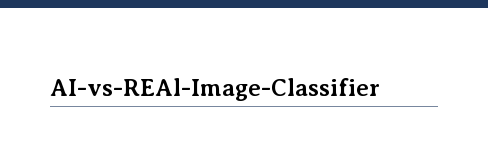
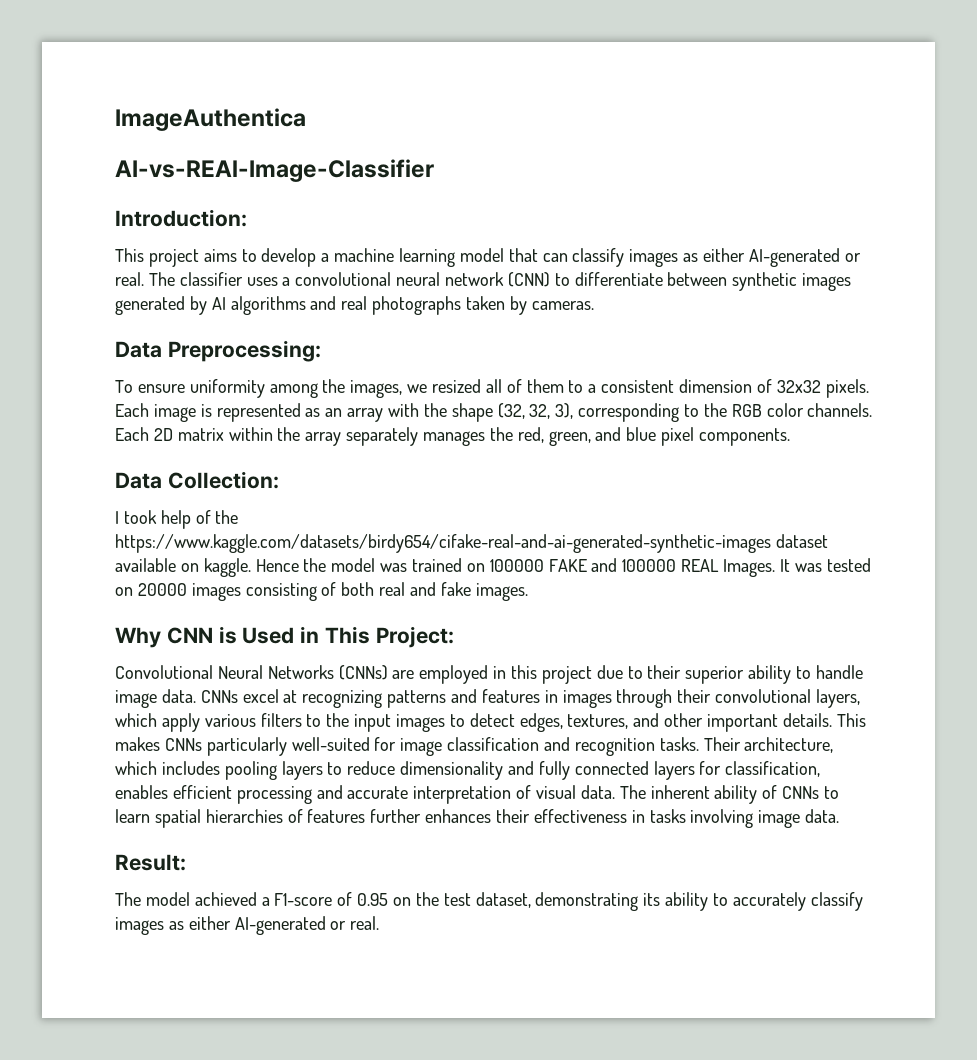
+ ImageAuthentica
+ Introduction:
+ This project aims to develop a machine learning model that can classify images as either AI-generated or real. The classifier uses a convolutional neural network (CNN) to differentiate between synthetic images generated by AI algorithms and real photographs taken by cameras.
+ Data Preprocessing:
+ To ensure uniformity among the images, we resized all of them to a consistent dimension of 32x32 pixels. Each image is represented as an array with the shape (32, 32, 3), corresponding to the RGB color channels. Each 2D matrix within the array separately manages the red, green, and blue pixel components.
+ Data Collection:
+ I took help of the https://www.kaggle.com/datasets/birdy654/cifake-real-and-ai-generated-synthetic-images dataset available on kaggle. Hence the model was trained on 100000 FAKE and 100000 REAL Images. It was tested on 20000 images consisting of both real and fake images.
+ Why CNN is Used in This Project:
+ Convolutional Neural Networks (CNNs) are employed in this project due to their superior ability to handle image data. CNNs excel at recognizing patterns and features in images through their convolutional layers, which apply various filters to the input images to detect edges, textures, and other important details. This makes CNNs particularly well-suited for image classification and recognition tasks. Their architecture, which includes pooling layers to reduce dimensionality and fully connected layers for classification, enables efficient processing and accurate interpretation of visual data. The inherent ability of CNNs to learn spatial hierarchies of features further enhances their effectiveness in tasks involving image data.
+ Result:
+ The model achieved a F1-score of 0.95 on the test dataset, demonstrating its ability to accurately classify images as either AI-generated or real.

